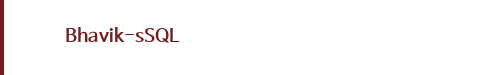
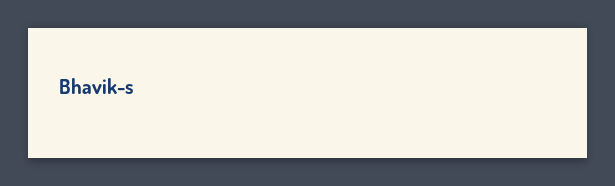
- Bhavik-sSQL
+ Bhavik-s

